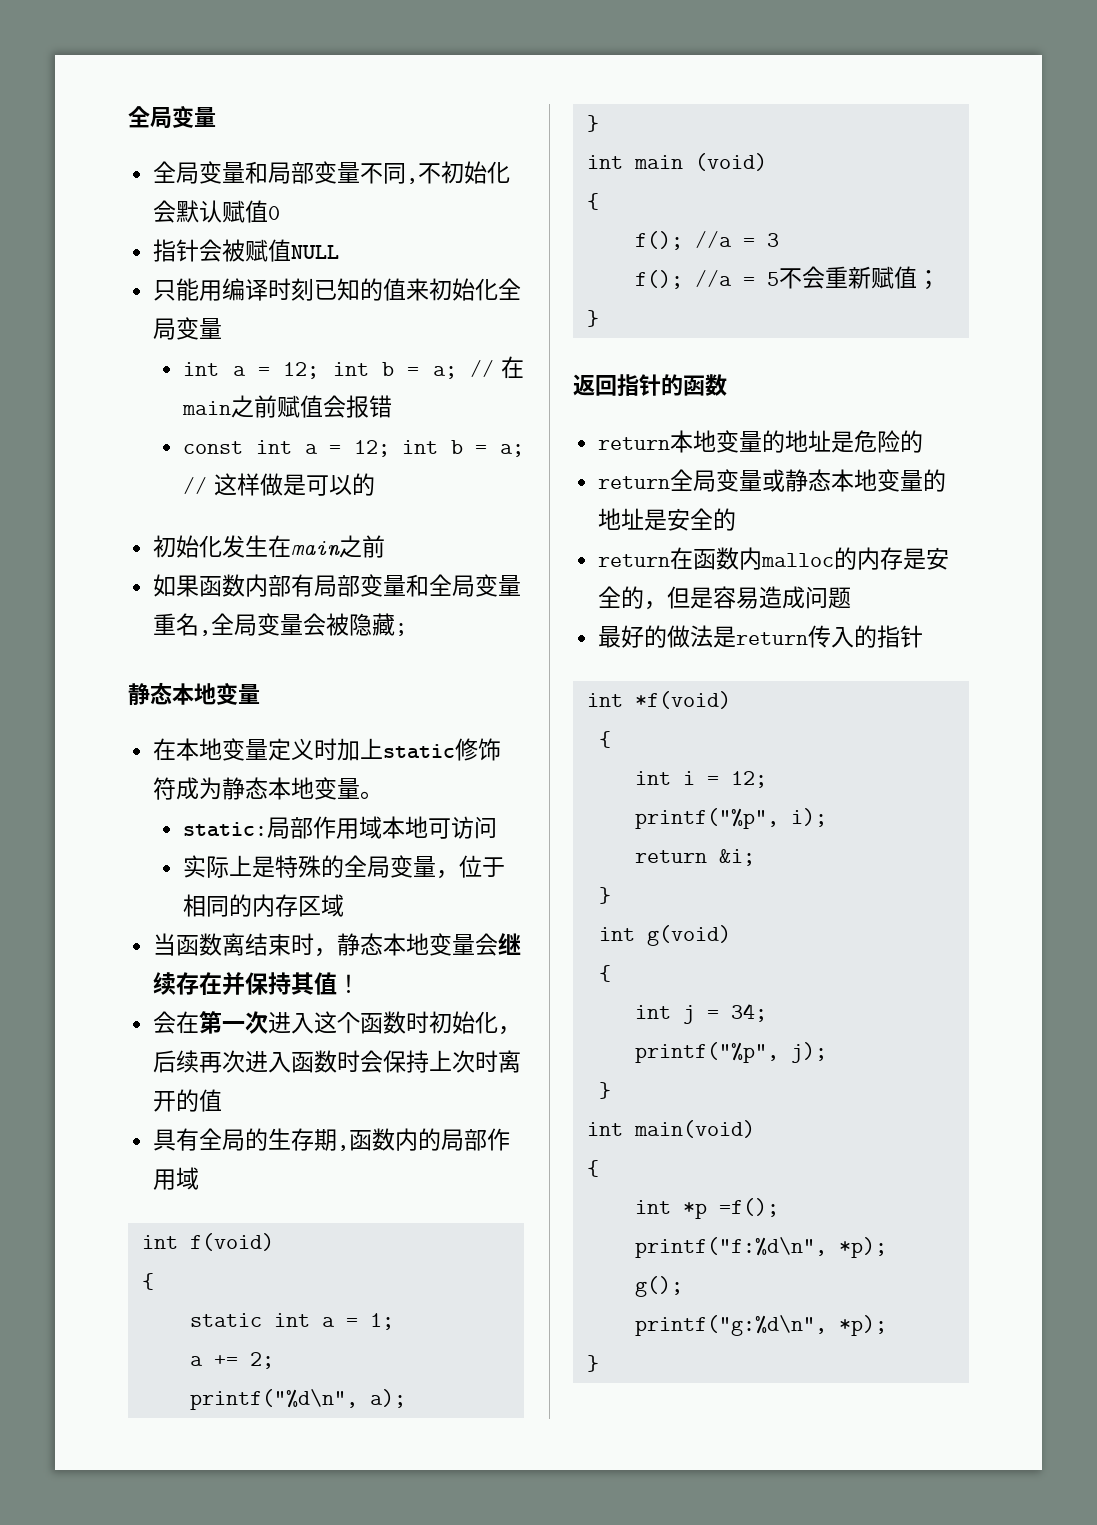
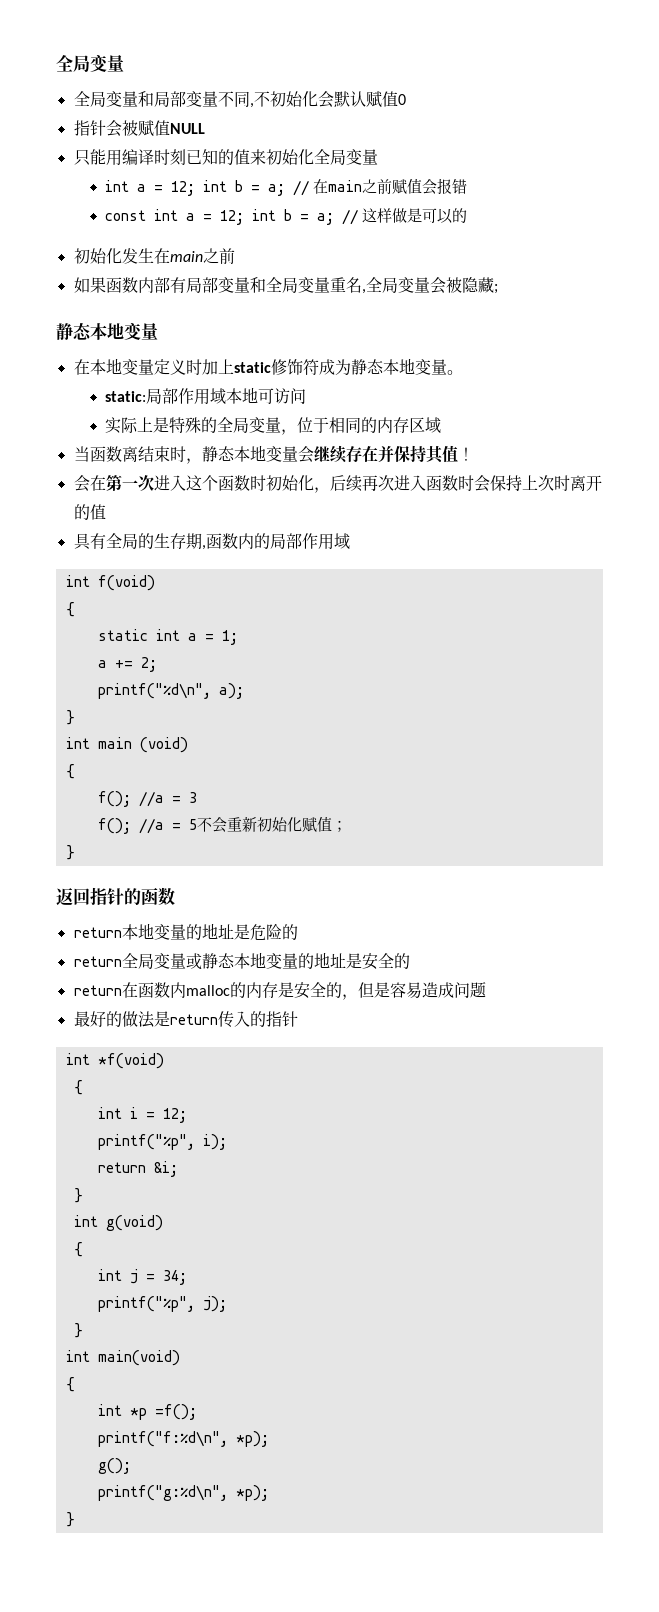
- f(); //a = 5不会重新赋值；
+ f(); //a = 5不会重新初始化赋值；

